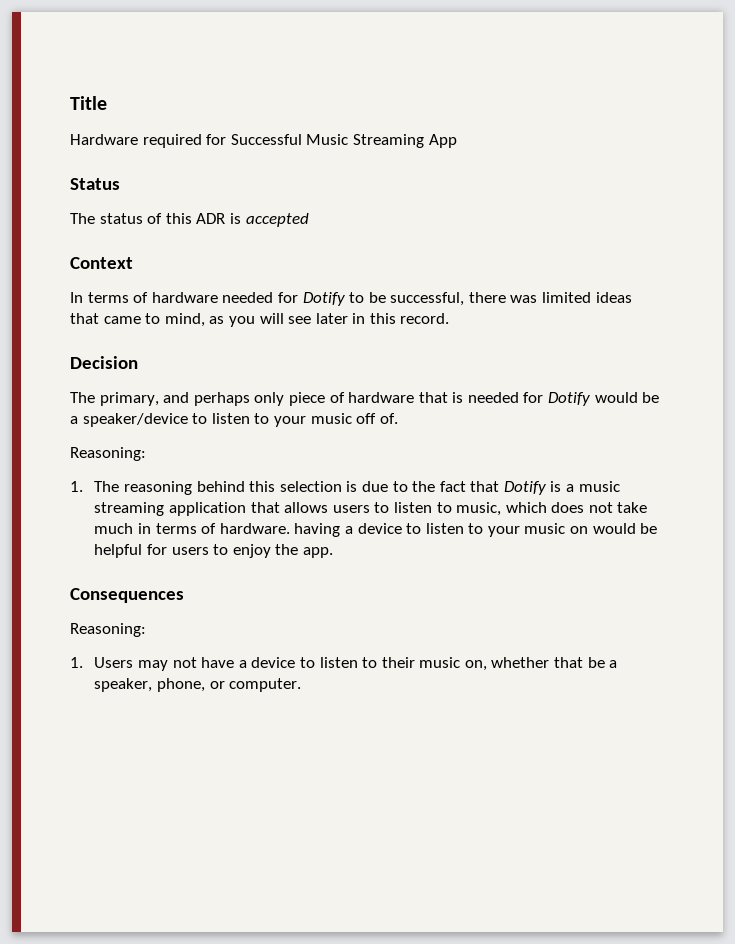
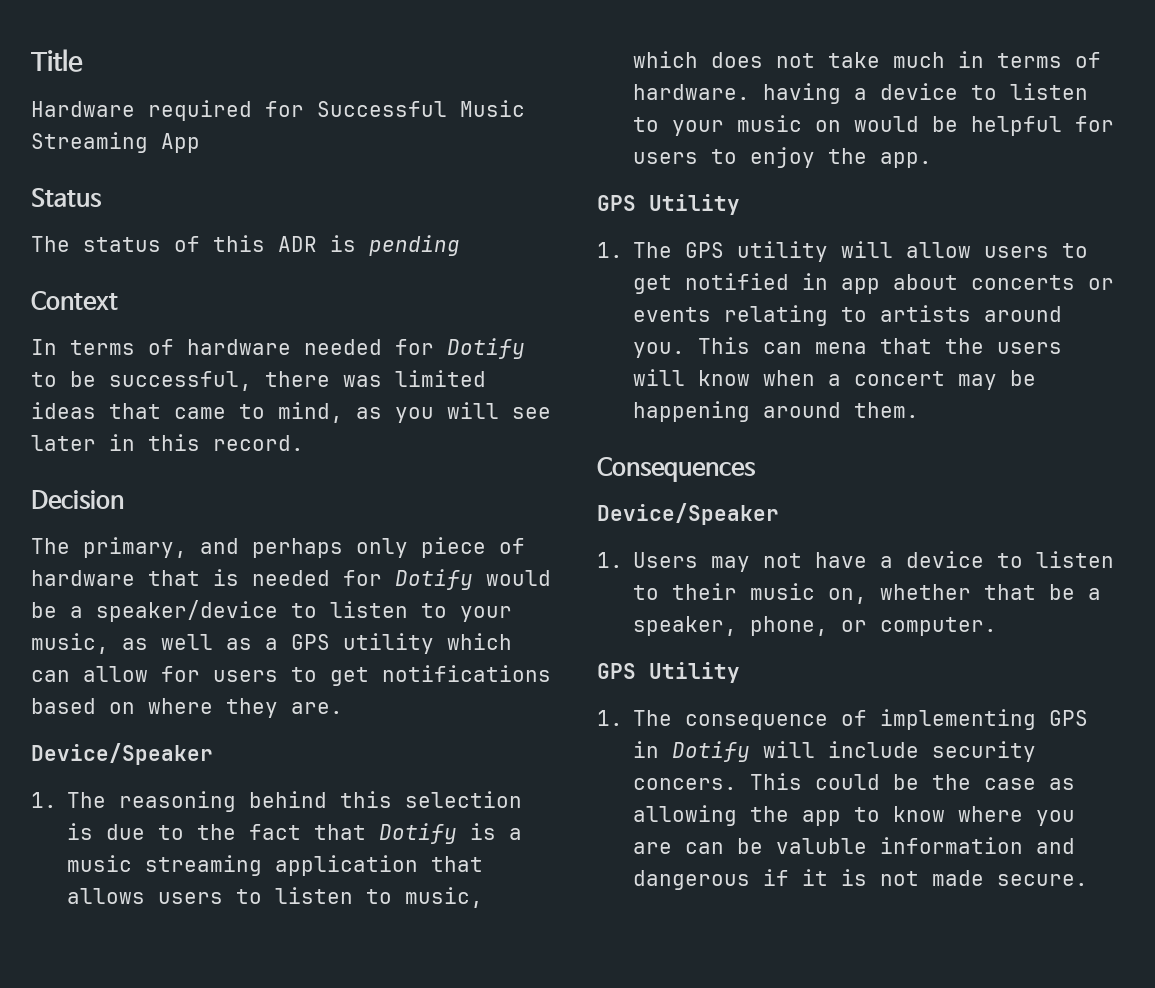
- The status of this ADR is accepted
+ The status of this ADR is pending
- The primary, and perhaps only piece of hardware that is needed for Dotify would be a speaker/device to listen to your music off of.
- Reasoning:
+ The primary, and perhaps only piece of hardware that is needed for Dotify would be a speaker/device to listen to your music, as well as a GPS utility which can allow for users to get notifications based on where they are.
+ Device/Speaker
  1. The reasoning behind this selection is due to the fact that Dotify is a music streaming application that allows users to listen to music, which does not take much in terms of hardware. having a device to listen to your music on would be helpful for users to enjoy the app.
+ GPS Utility
+ 1. The GPS utility will allow users to get notified in app about concerts or events relating to artists around you. This can mena that the users will know when a concert may be happening around them.
  Consequences
- Reasoning:
+ Device/Speaker
  1. Users may not have a device to listen to their music on, whether that be a speaker, phone, or computer.
+ GPS Utility
+ 1. The consequence of implementing GPS in Dotify will include security concers. This could be the case as allowing the app to know where you are can be valuble information and dangerous if it is not made secure.

